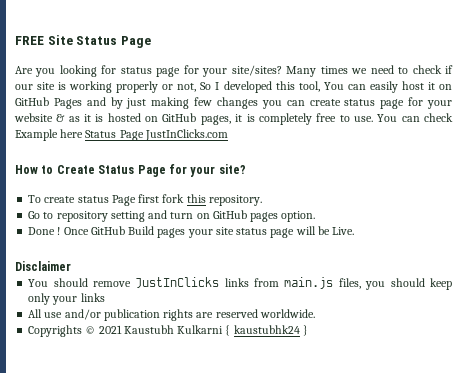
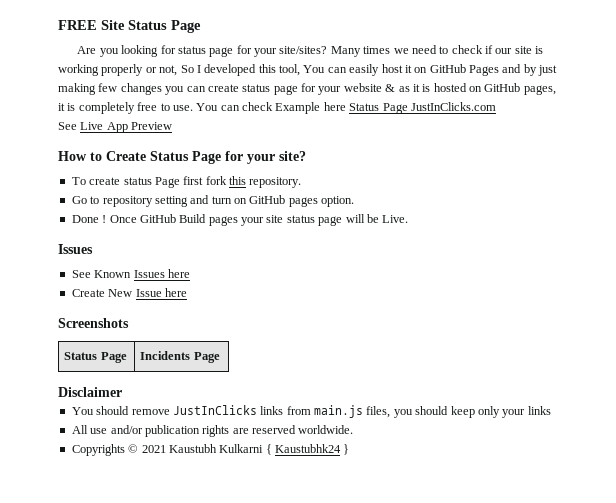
+ See Live App Preview
  Once GitHub Build pages your site status page will be Live.
+ Issues
+ See Known Issues here
+ Create New Issue here
+ Screenshots
+ Status Page | Incidents Page
- Copyrights © 2021 Kaustubh Kulkarni { kaustubhk24 }
+ Copyrights © 2021 Kaustubh Kulkarni { Kaustubhk24 }

